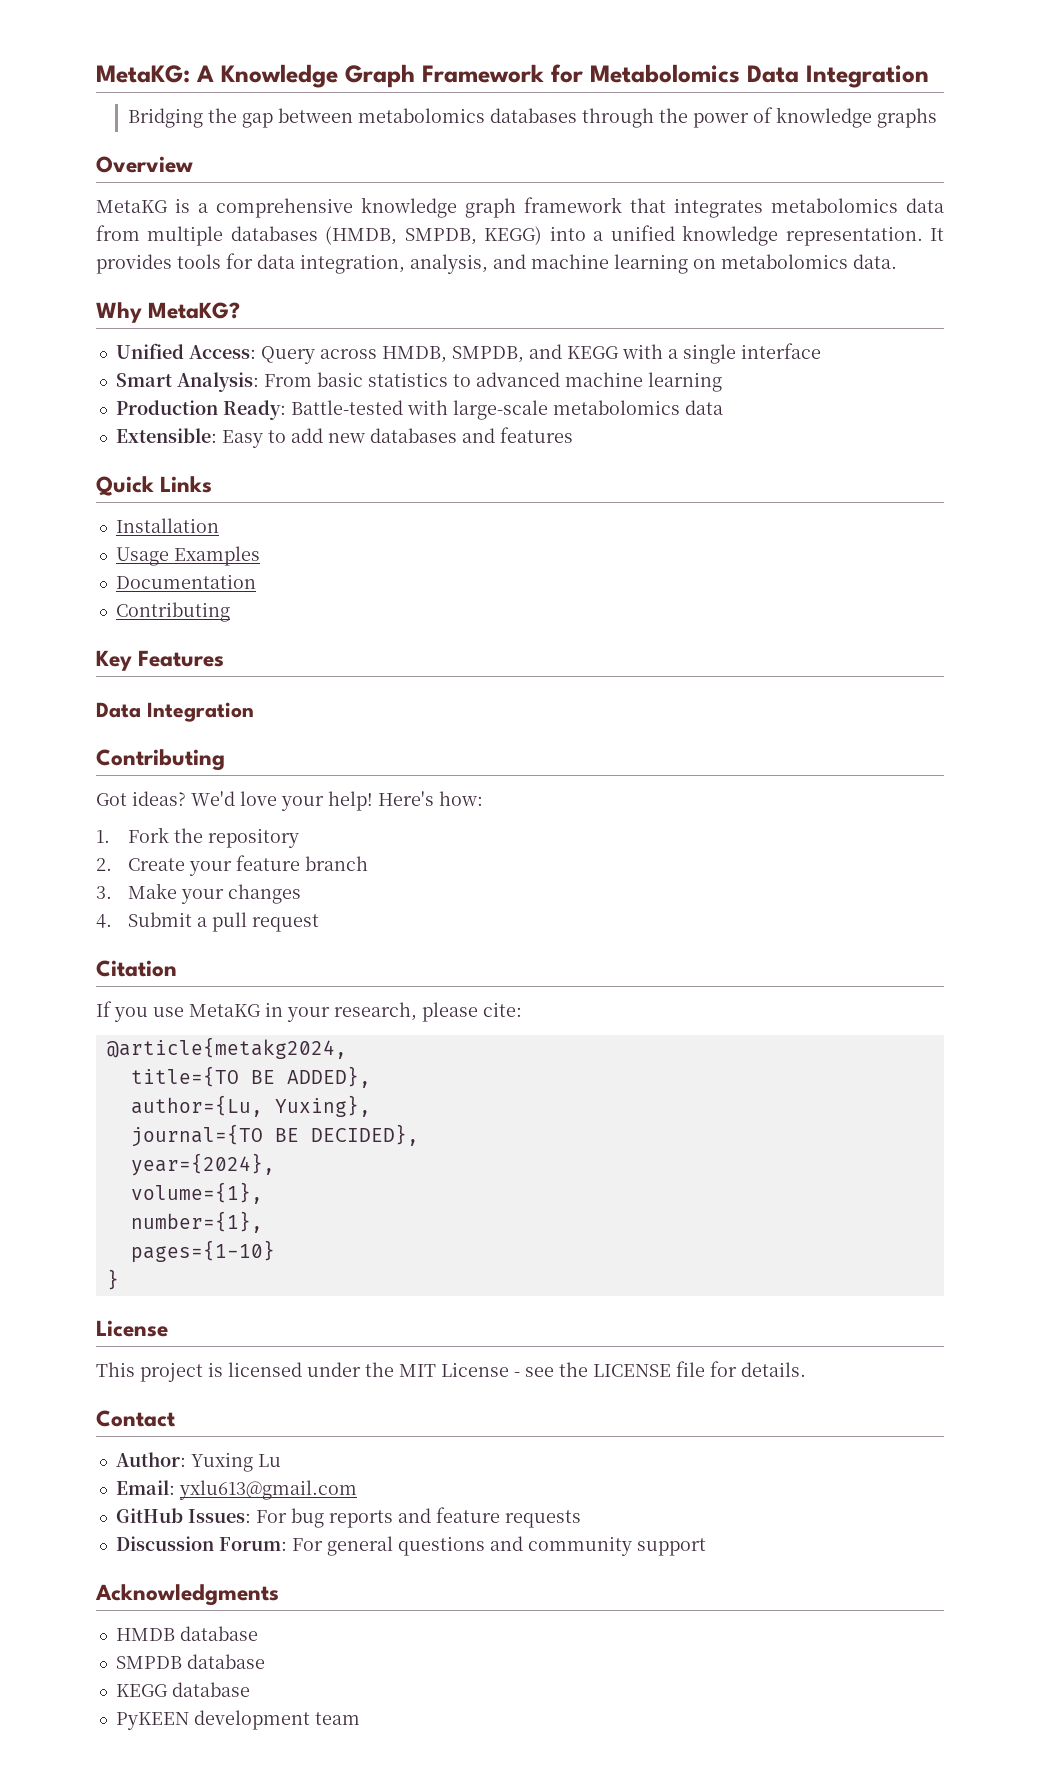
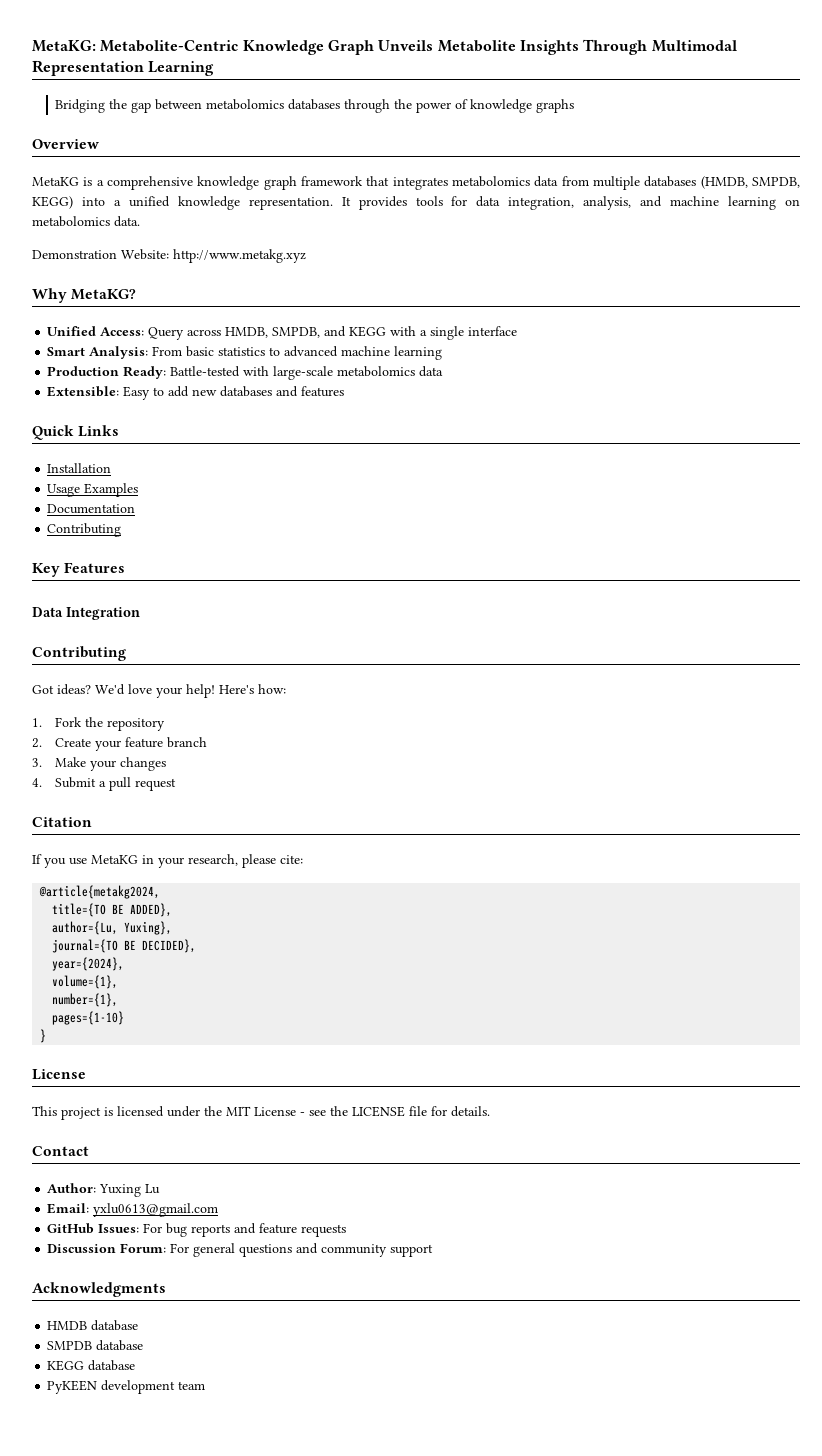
- MetaKG: A Knowledge Graph Framework for Metabolomics Data Integration
+ MetaKG: Metabolite-Centric Knowledge Graph Unveils Metabolite Insights Through Multimodal Representation Learning
+ Demonstration Website: http://www.metakg.xyz
- Email: yxlu613@gmail.com
+ Email: yxlu0613@gmail.com

